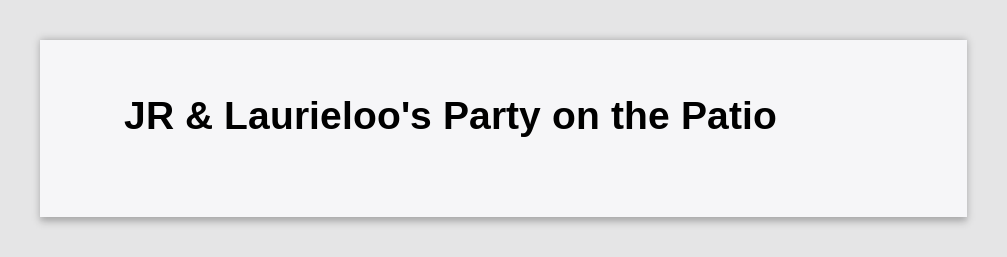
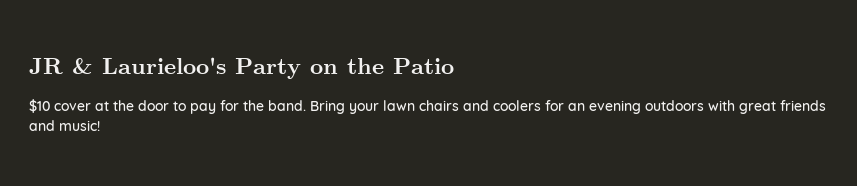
+ $10 cover at the door to pay for the band. Bring your lawn chairs and coolers for an evening outdoors with great friends and music!

